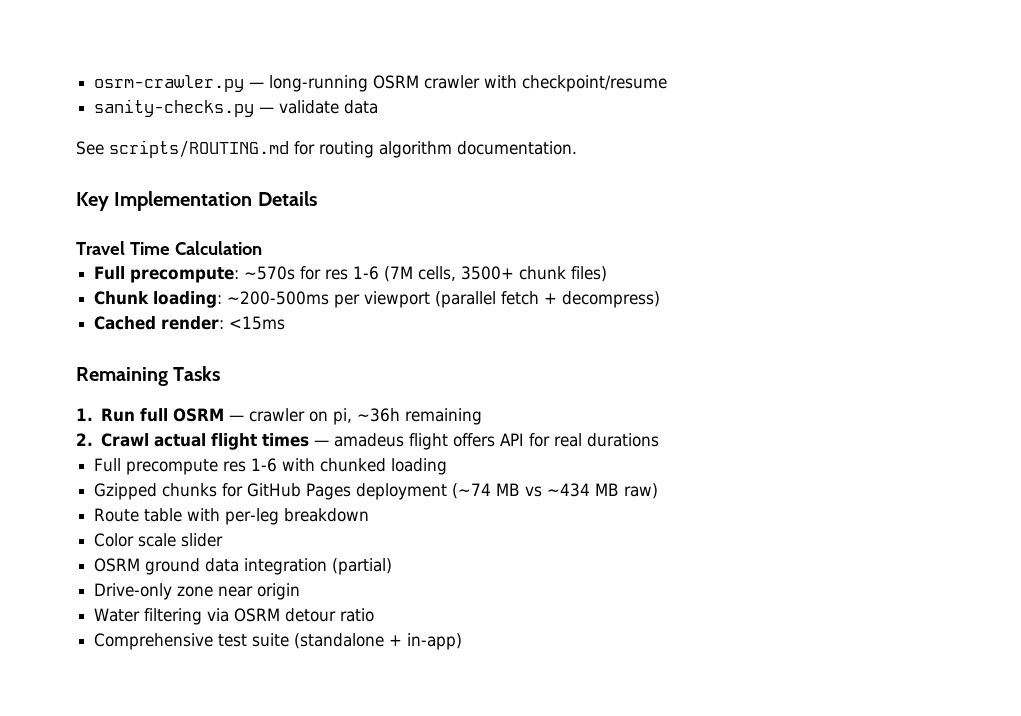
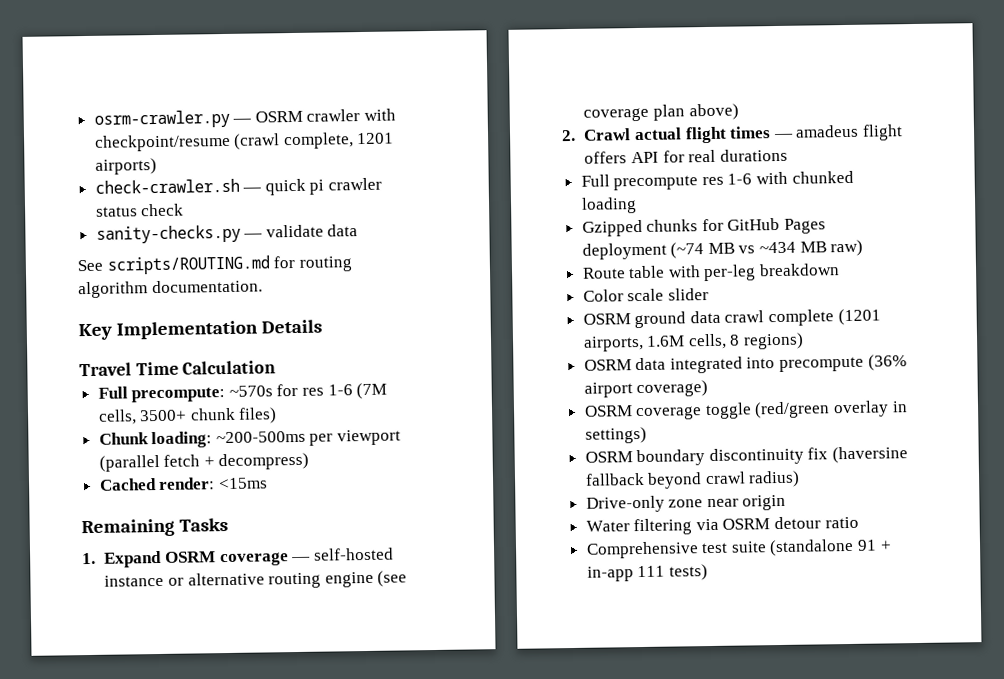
- osrm-crawler.py — long-running OSRM crawler with checkpoint/resume
+ osrm-crawler.py — OSRM crawler with checkpoint/resume (crawl complete, 1201 airports)
+ check-crawler.sh — quick pi crawler status check
- 1. Run full OSRM — crawler on pi, ~36h remaining
+ 1. Expand OSRM coverage — self-hosted instance or alternative routing engine (see coverage plan above)
- OSRM ground data integration (partial)
+ OSRM ground data crawl complete (1201 airports, 1.6M cells, 8 regions)
+ OSRM data integrated into precompute (36% airport coverage)
+ OSRM coverage toggle (red/green overlay in settings)
+ OSRM boundary discontinuity fix (haversine fallback beyond crawl radius)
- Comprehensive test suite (standalone + in-app)
+ Comprehensive test suite (standalone 91 + in-app 111 tests)

